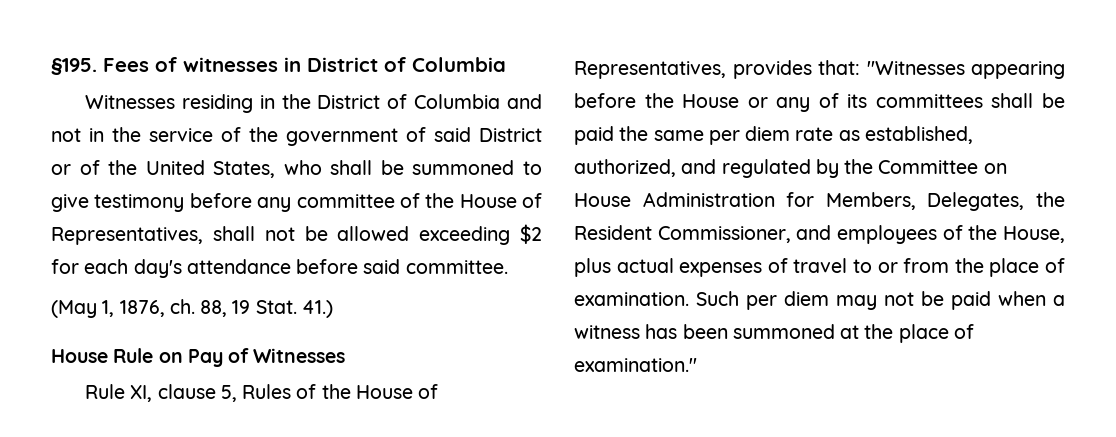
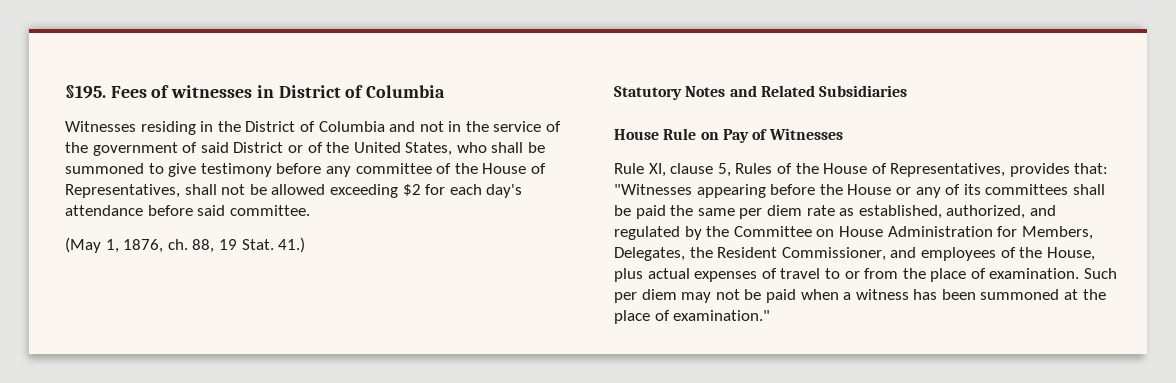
+ Statutory Notes and Related Subsidiaries

